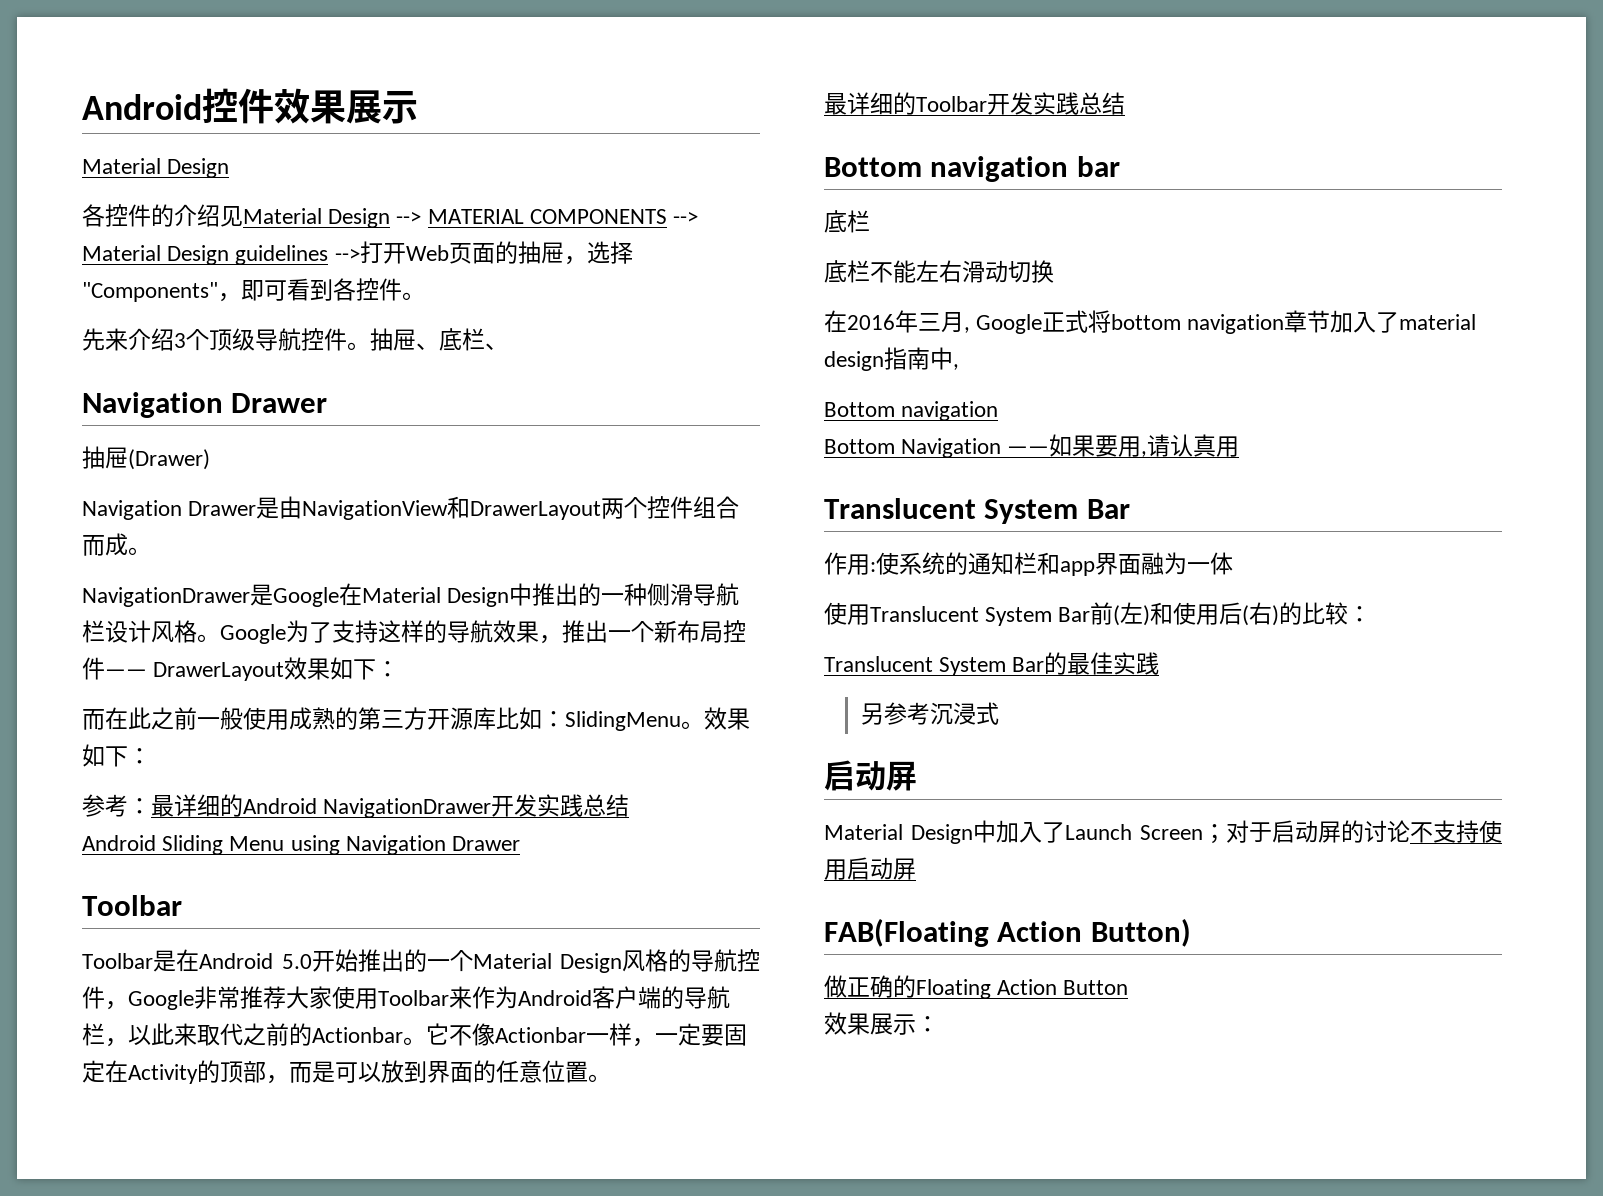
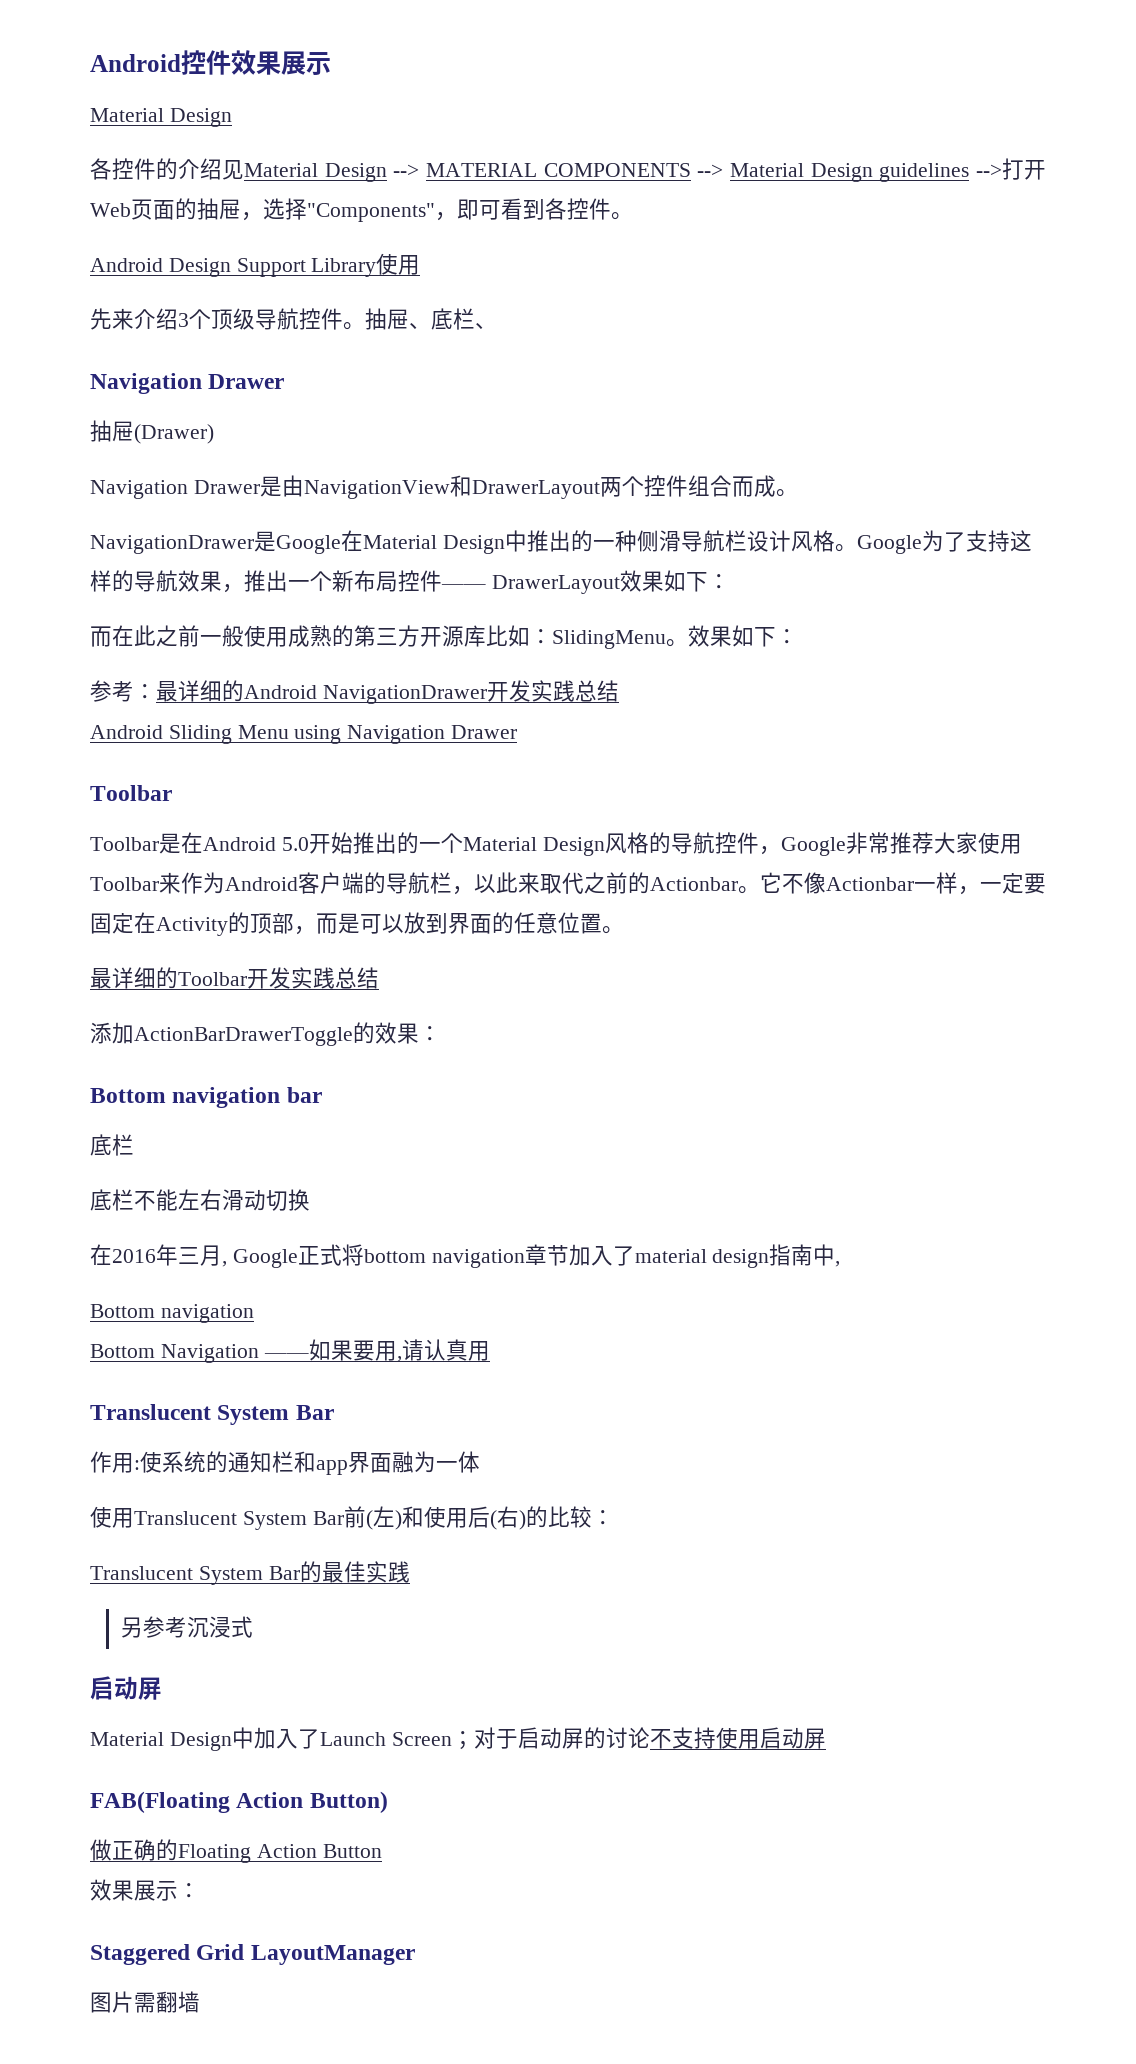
+ Android Design Support Library使用
+ 添加ActionBarDrawerToggle的效果：
+ Staggered Grid LayoutManager
+ 图片需翻墙

